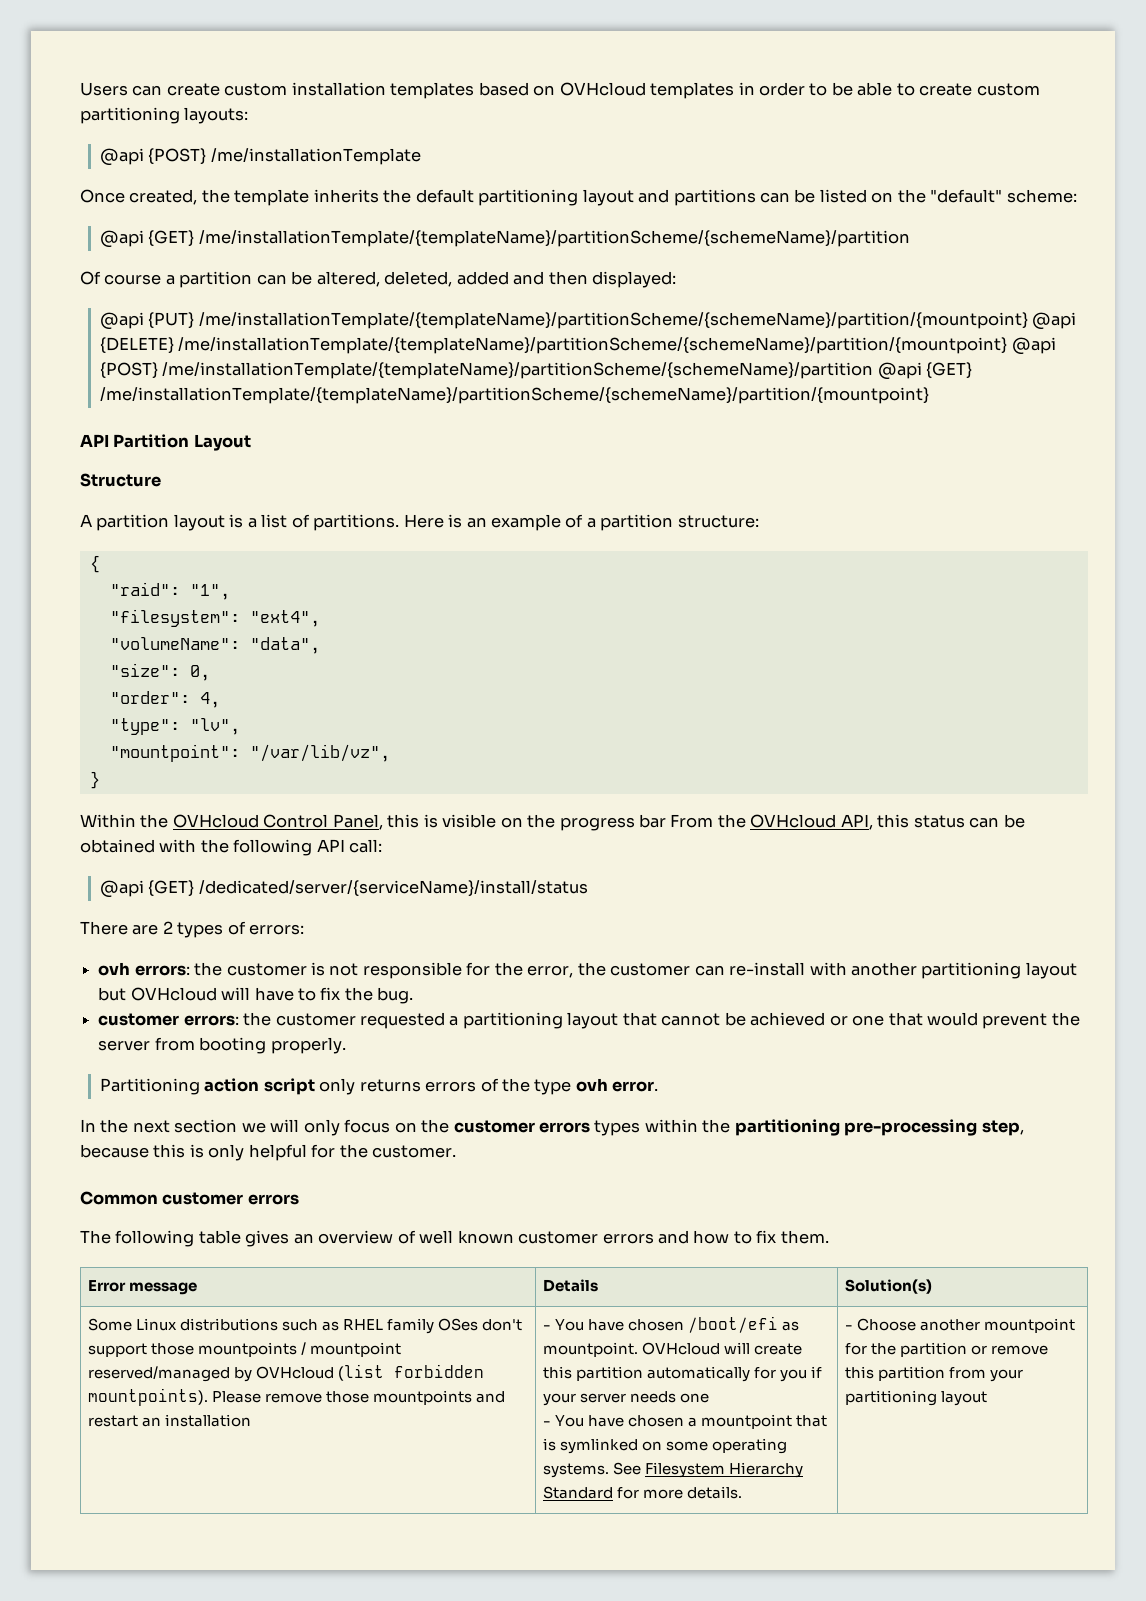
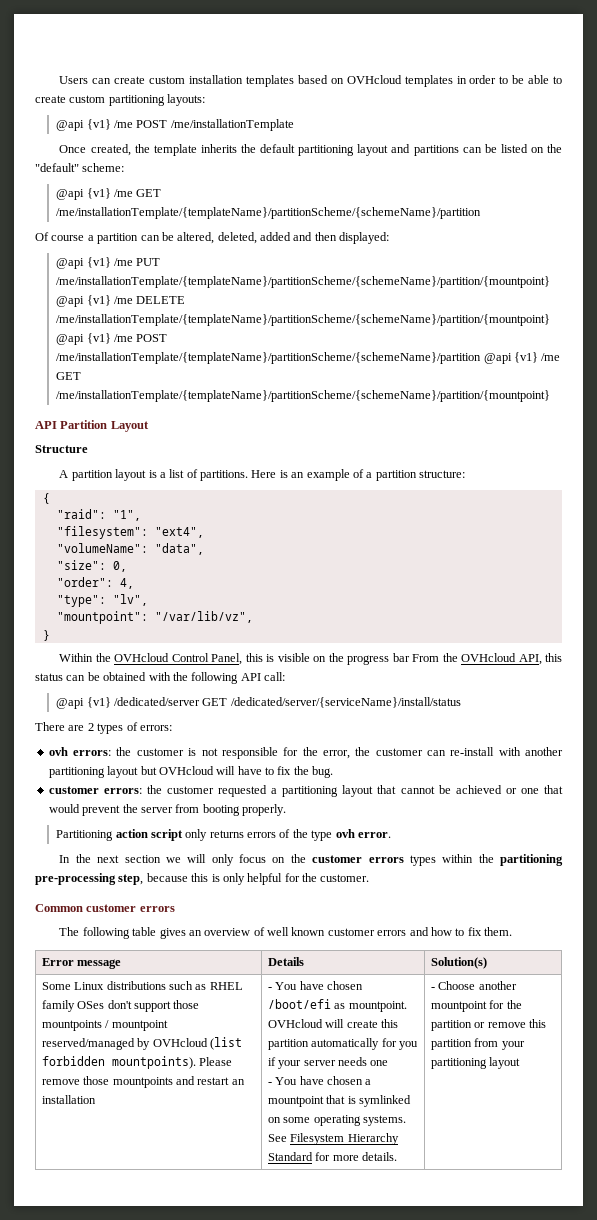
- @api {POST} /me/installationTemplate
+ @api {v1} /me POST /me/installationTemplate
- @api {GET} /me/installationTemplate/{templateName}/partitionScheme/{schemeName}/partition
+ @api {v1} /me GET /me/installationTemplate/{templateName}/partitionScheme/{schemeName}/partition
- @api {PUT} /me/installationTemplate/{templateName}/partitionScheme/{schemeName}/partition/{mountpoint} @api {DELETE} /me/installationTemplate/{templateName}/partitionScheme/{schemeName}/partition/{mountpoint} @api {POST} /me/installationTemplate/{templateName}/partitionScheme/{schemeName}/partition @api {GET} /me/installationTemplate/{templateName}/partitionScheme/{schemeName}/partition/{mountpoint}
+ @api {v1} /me PUT /me/installationTemplate/{templateName}/partitionScheme/{schemeName}/partition/{mountpoint} @api {v1} /me DELETE /me/installationTemplate/{templateName}/partitionScheme/{schemeName}/partition/{mountpoint} @api {v1} /me POST /me/installationTemplate/{templateName}/partitionScheme/{schemeName}/partition @api {v1} /me GET /me/installationTemplate/{templateName}/partitionScheme/{schemeName}/partition/{mountpoint}
- @api {GET} /dedicated/server/{serviceName}/install/status
+ @api {v1} /dedicated/server GET /dedicated/server/{serviceName}/install/status

